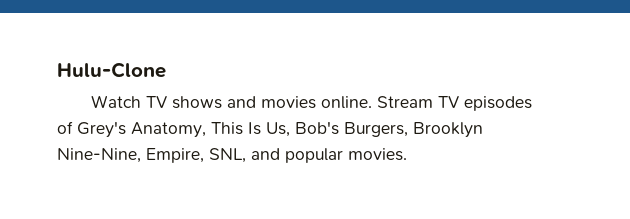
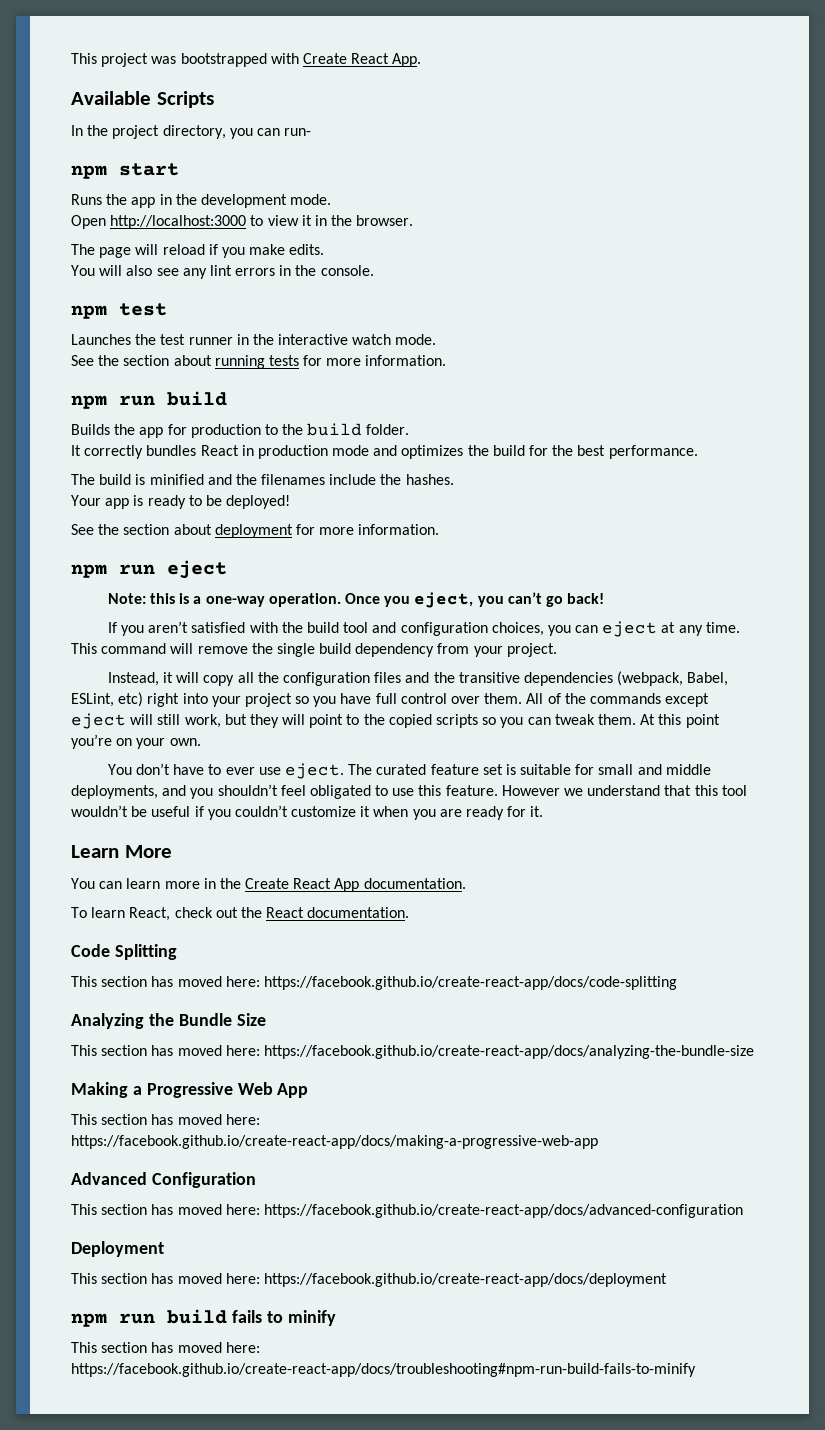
- Hulu-Clone
- Watch TV shows and movies online. Stream TV episodes of Grey's Anatomy, This Is Us, Bob's Burgers, Brooklyn Nine-Nine, Empire, SNL, and popular movies.
+ This project was bootstrapped with Create React App.
+ Available Scripts
+ In the project directory, you can run-
+ npm start
+ Runs the app in the development mode.
+ Open http://localhost:3000 to view it in the browser.
+ The page will reload if you make edits.
+ You will also see any lint errors in the console.
+ npm test
+ Launches the test runner in the interactive watch mode.
+ See the section about running tests for more information.
+ npm run build
+ Builds the app for production to the build folder.
+ It correctly bundles React in production mode and optimizes the build for the best performance.
+ The build is minified and the filenames include the hashes.
+ Your app is ready to be deployed!
+ See the section about deployment for more information.
+ npm run eject
+ Note: this is a one-way operation. Once you eject, you can’t go back!
+ If you aren’t satisfied with the build tool and configuration choices, you can eject at any time. This command will remove the single build dependency from your project.
+ Instead, it will copy all the configuration files and the transitive dependencies (webpack, Babel, ESLint, etc) right into your project so you have full control over them. All of the commands except eject will still work, but they will point to the copied scripts so you can tweak them. At this point you’re on your own.
+ You don’t have to ever use eject. The curated feature set is suitable for small and middle deployments, and you shouldn’t feel obligated to use this feature. However we understand that this tool wouldn’t be useful if you couldn’t customize it when you are ready for it.
+ Learn More
+ You can learn more in the Create React App documentation.
+ To learn React, check out the React documentation.
+ Code Splitting
+ This section has moved here: https://facebook.github.io/create-react-app/docs/code-splitting
+ Analyzing the Bundle Size
+ This section has moved here: https://facebook.github.io/create-react-app/docs/analyzing-the-bundle-size
+ Making a Progressive Web App
+ This section has moved here: https://facebook.github.io/create-react-app/docs/making-a-progressive-web-app
+ Advanced Configuration
+ This section has moved here: https://facebook.github.io/create-react-app/docs/advanced-configuration
+ Deployment
+ This section has moved here: https://facebook.github.io/create-react-app/docs/deployment
+ npm run build fails to minify
+ This section has moved here: https://facebook.github.io/create-react-app/docs/troubleshooting#npm-run-build-fails-to-minify

